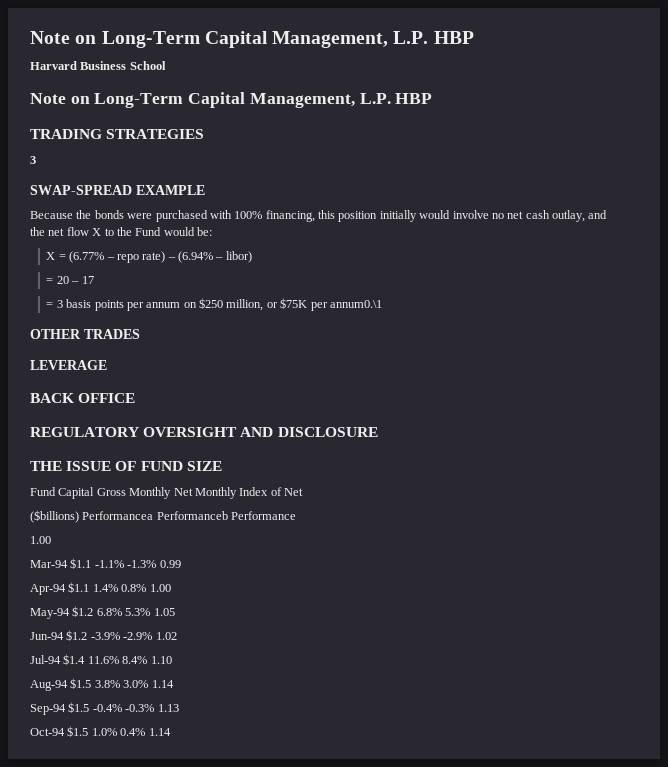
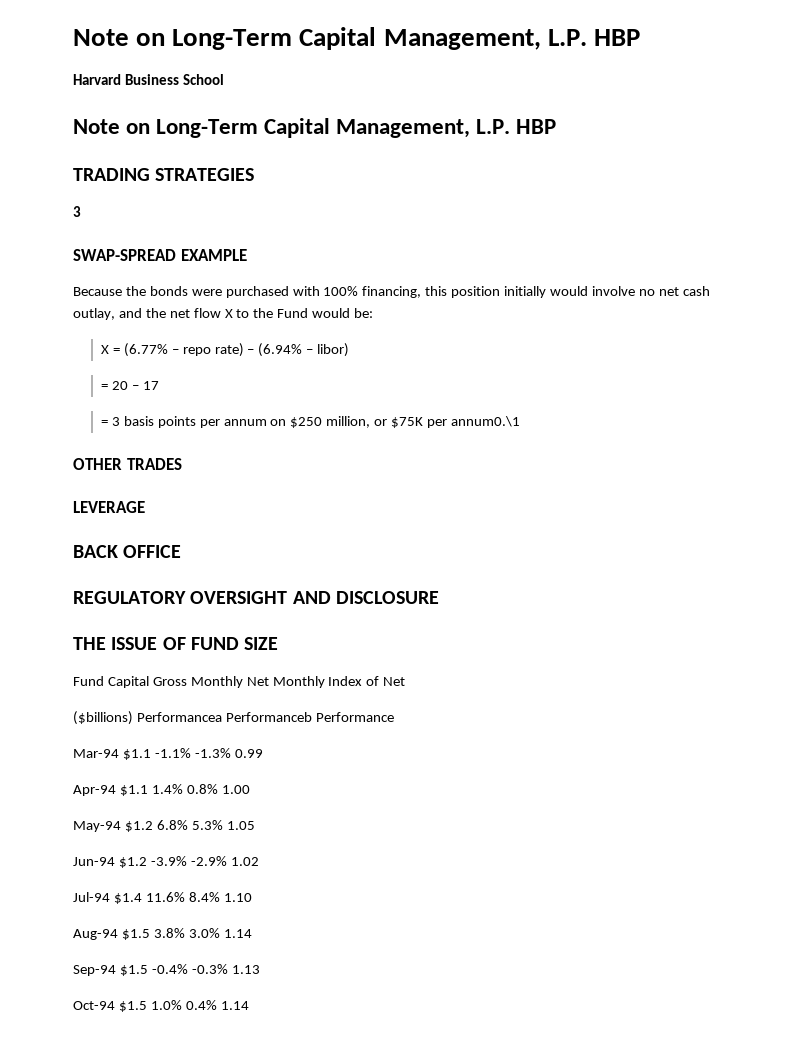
  ($billions) Performancea Performanceb Performance
- 1.00

